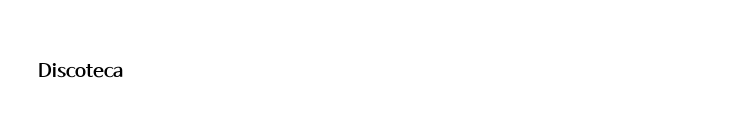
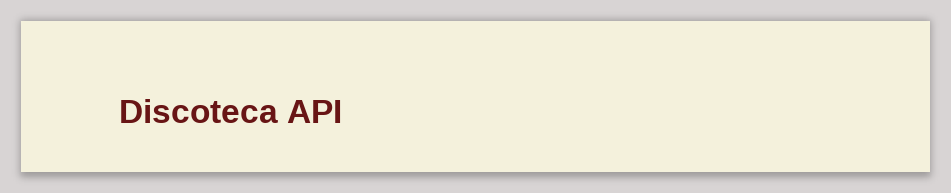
- Discoteca
+ Discoteca API

